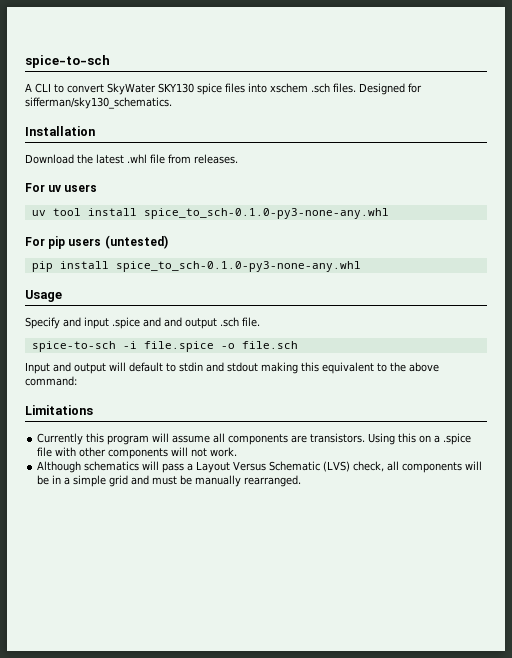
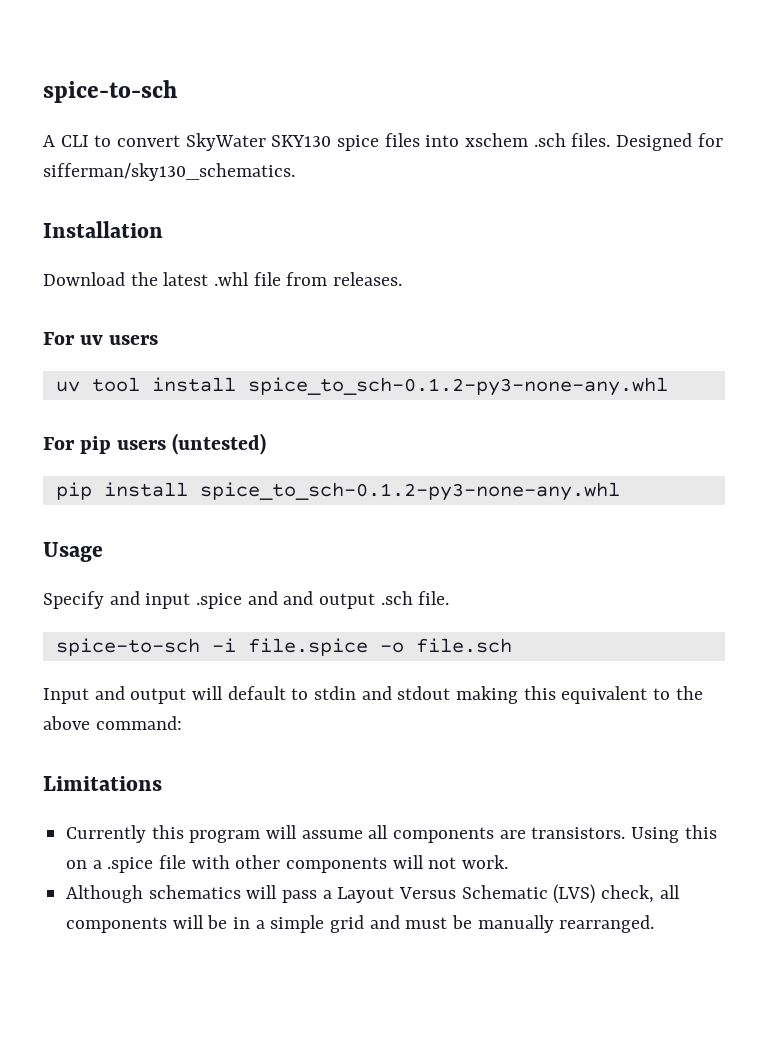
- uv tool install spice_to_sch-0.1.0-py3-none-any.whl
+ uv tool install spice_to_sch-0.1.2-py3-none-any.whl
- pip install spice_to_sch-0.1.0-py3-none-any.whl
+ pip install spice_to_sch-0.1.2-py3-none-any.whl

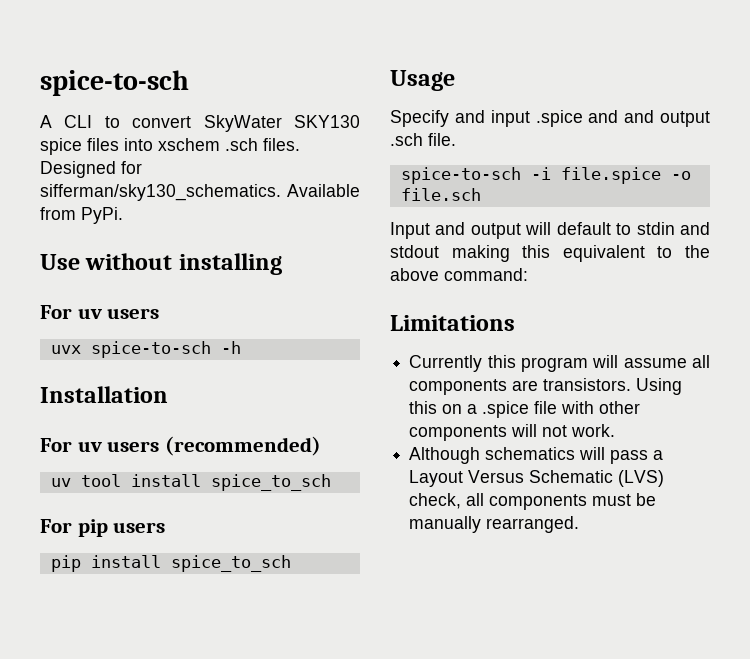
- Designed for sifferman/sky130_schematics.
+ Designed for sifferman/sky130_schematics. Available from PyPi.
+ Use without installing
+ For uv users
+ uvx spice-to-sch -h
  Installation
- Download the latest .whl file from releases.
- For uv users
+ For uv users (recommended)
- uv tool install spice_to_sch-0.1.2-py3-none-any.whl
+ uv tool install spice_to_sch
- For pip users (untested)
+ For pip users
- pip install spice_to_sch-0.1.2-py3-none-any.whl
+ pip install spice_to_sch
- Although schematics will pass a Layout Versus Schematic (LVS) check, all components will be in a simple grid and must be manually rearranged.
+ Although schematics will pass a Layout Versus Schematic (LVS) check, all components must be manually rearranged.

